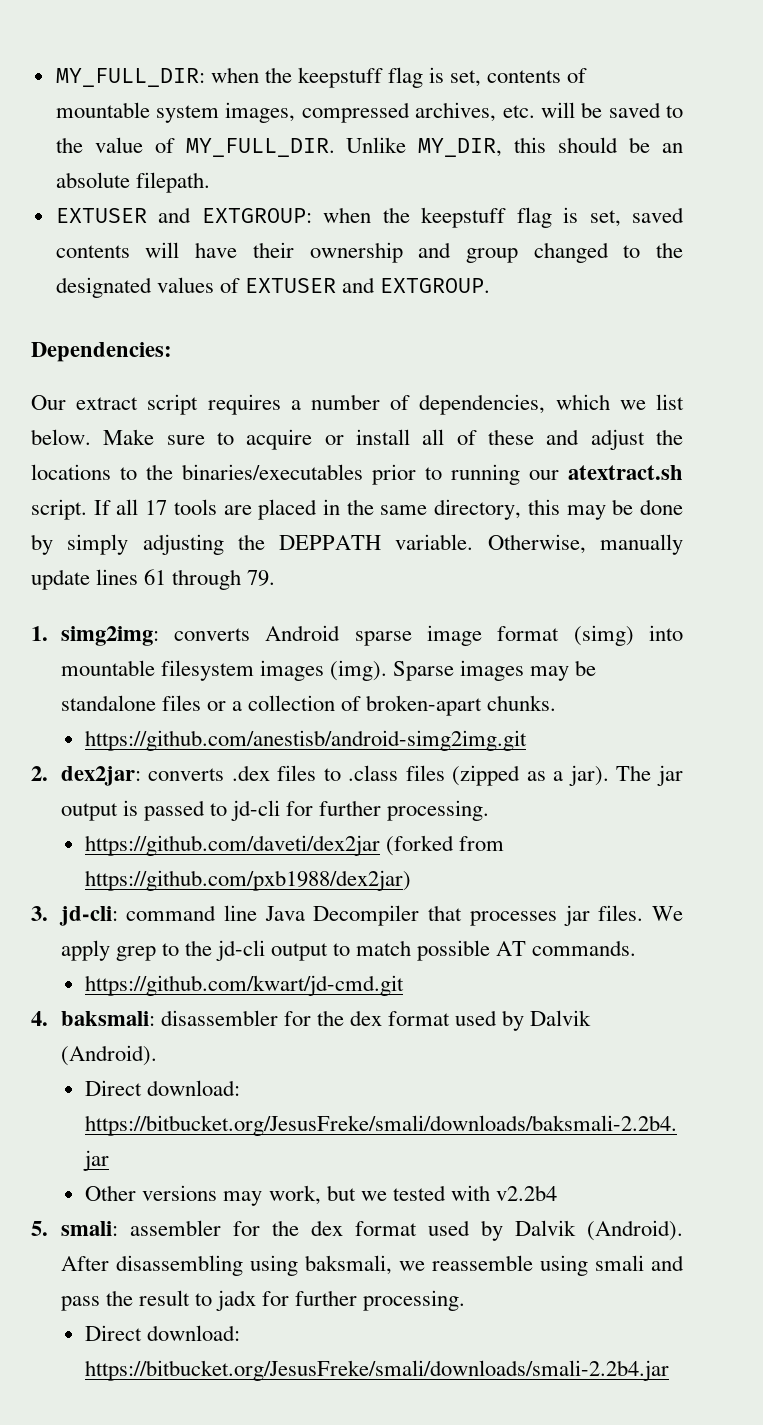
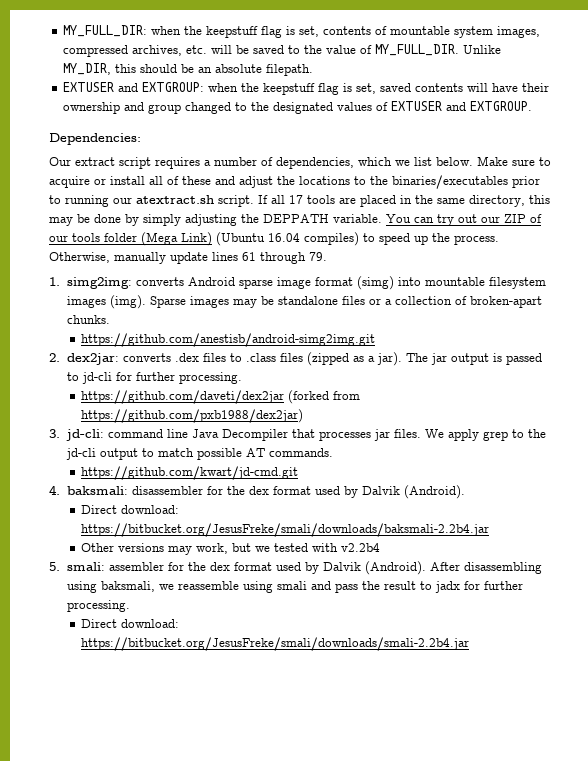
+ You can try out our ZIP of our tools folder (Mega Link) (Ubuntu 16.04 compiles) to speed up the process.

